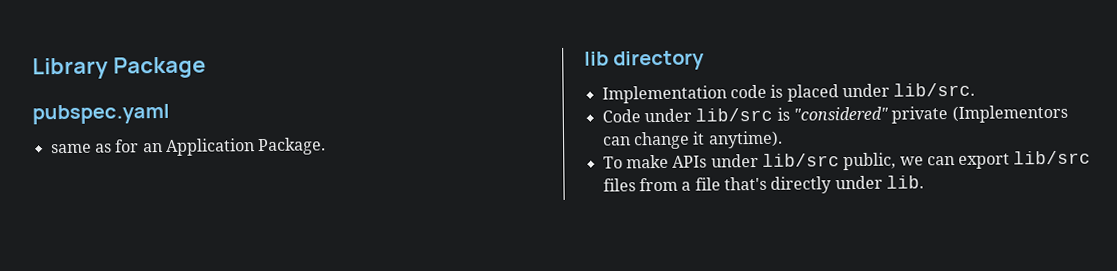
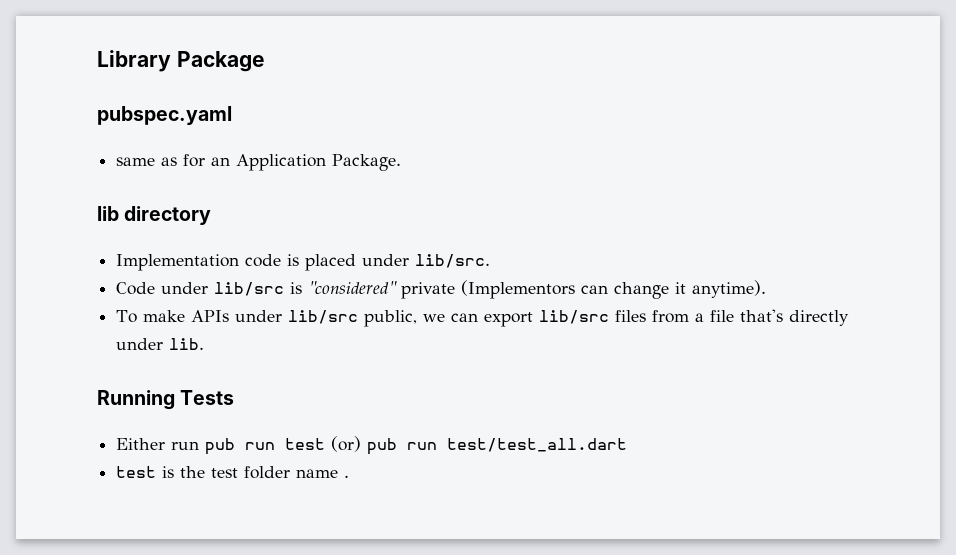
+ Running Tests
+ Either run pub run test (or) pub run test/test_all.dart
+ test is the test folder name .

